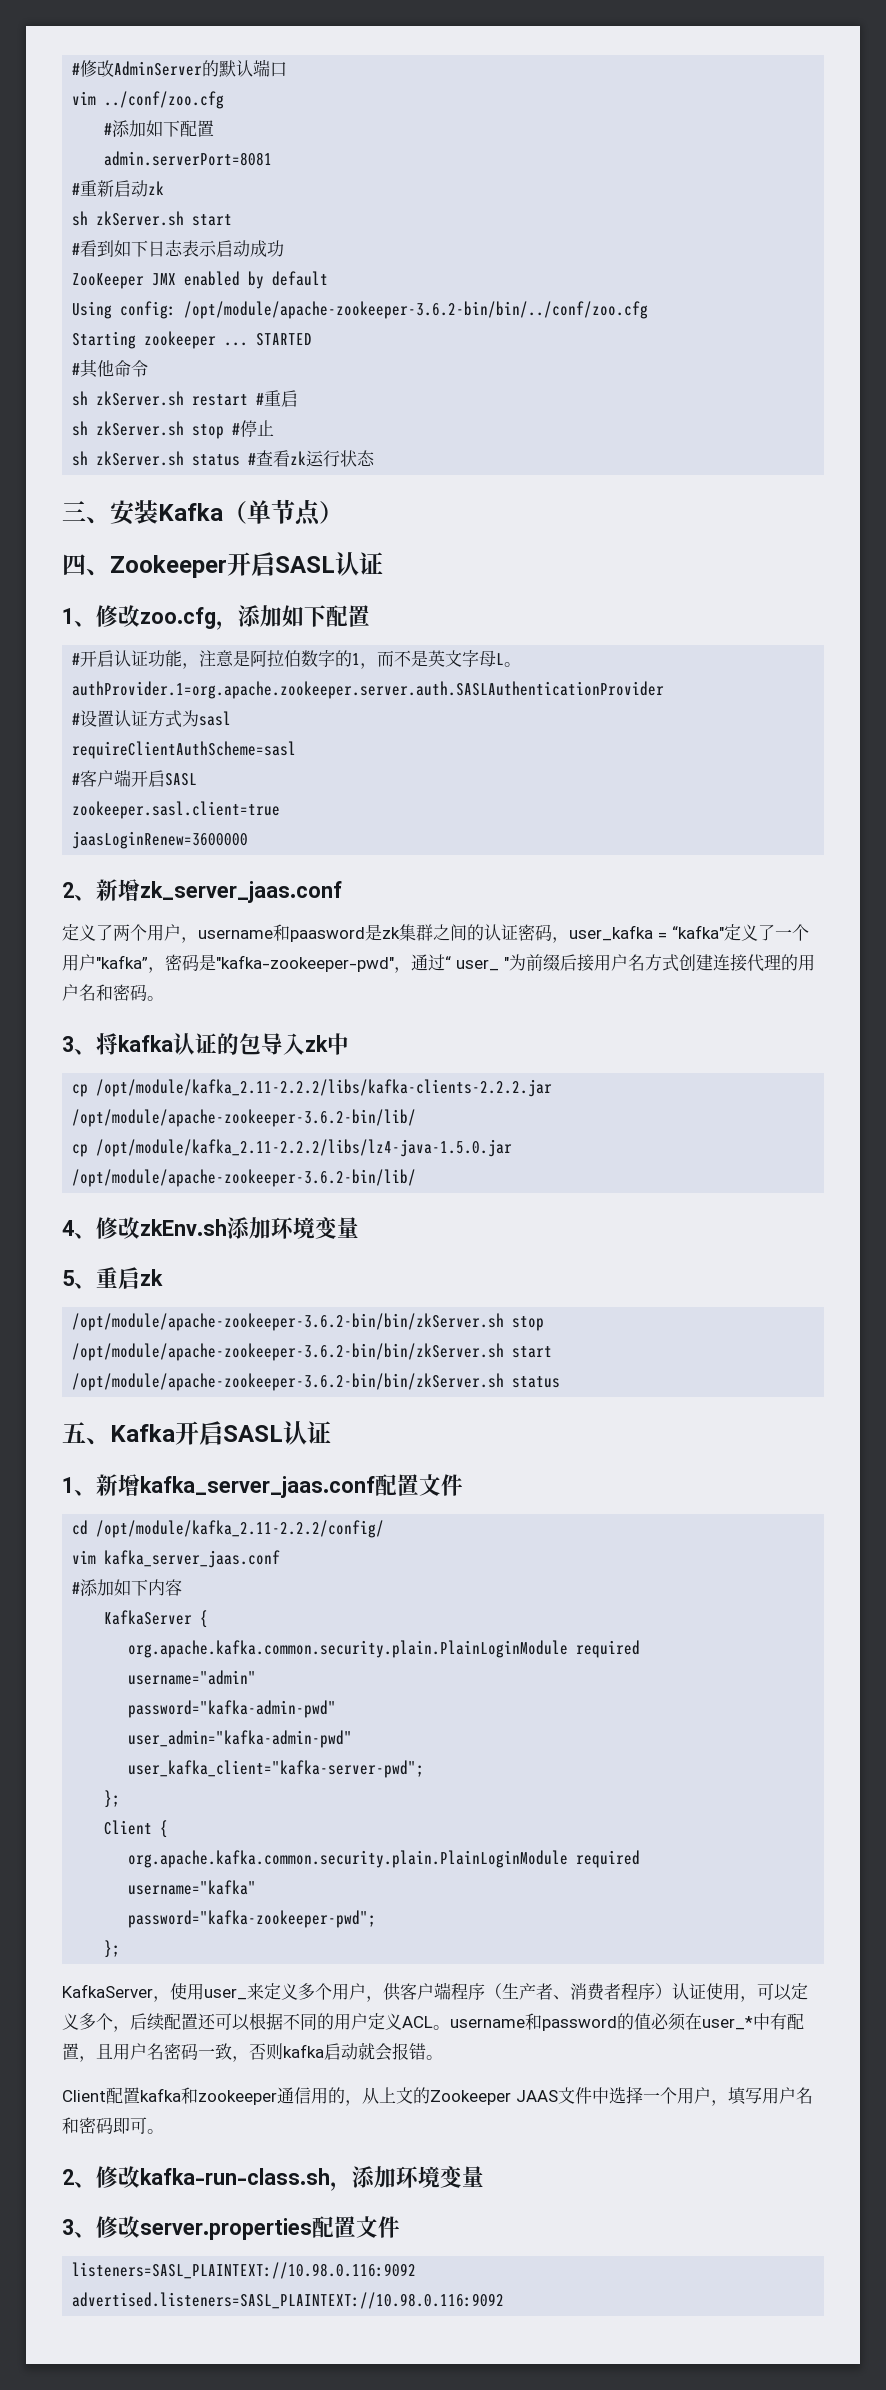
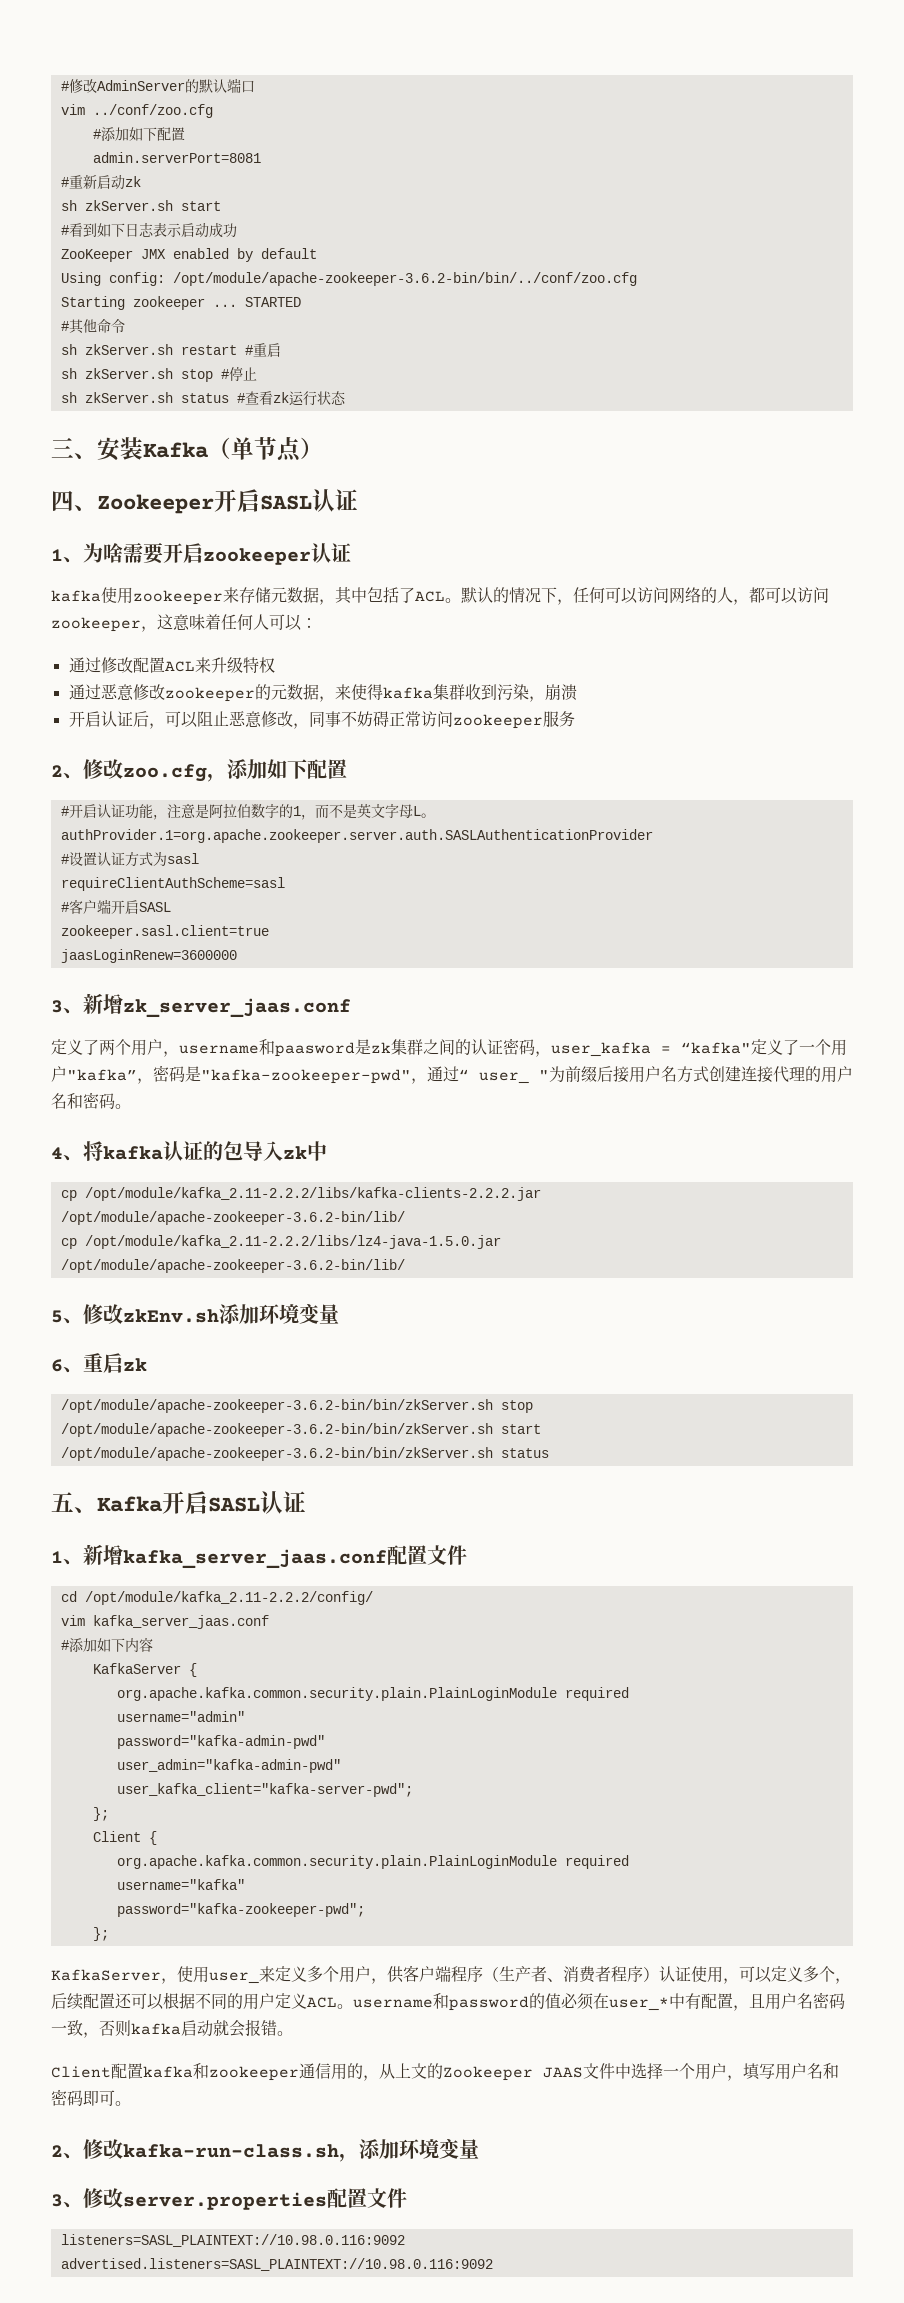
- 1、修改zoo.cfg，添加如下配置
+ 1、为啥需要开启zookeeper认证
+ kafka使用zookeeper来存储元数据，其中包括了ACL。默认的情况下，任何可以访问网络的人，都可以访问zookeeper，这意味着任何人可以：
+ 通过修改配置ACL来升级特权
+ 通过恶意修改zookeeper的元数据，来使得kafka集群收到污染，崩溃
+ 开启认证后，可以阻止恶意修改，同事不妨碍正常访问zookeeper服务
+ 2、修改zoo.cfg，添加如下配置
- 2、新增zk_server_jaas.conf
+ 3、新增zk_server_jaas.conf
- 3、将kafka认证的包导入zk中
+ 4、将kafka认证的包导入zk中
- 4、修改zkEnv.sh添加环境变量
+ 5、修改zkEnv.sh添加环境变量
- 5、重启zk
+ 6、重启zk

